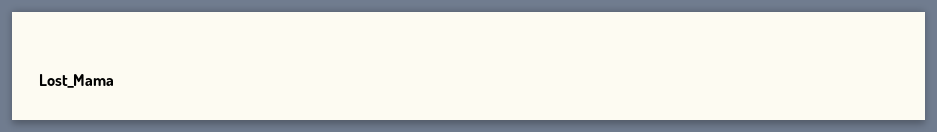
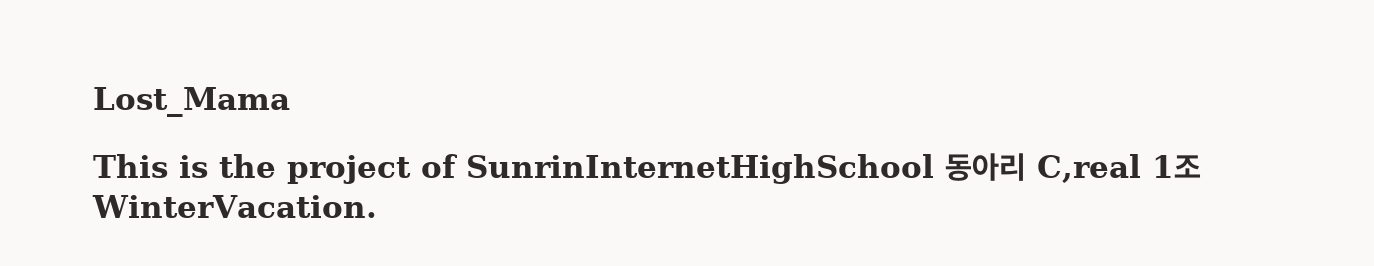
+ This is the project of SunrinInternetHighSchool 동아리 C,real 1조 WinterVacation.

